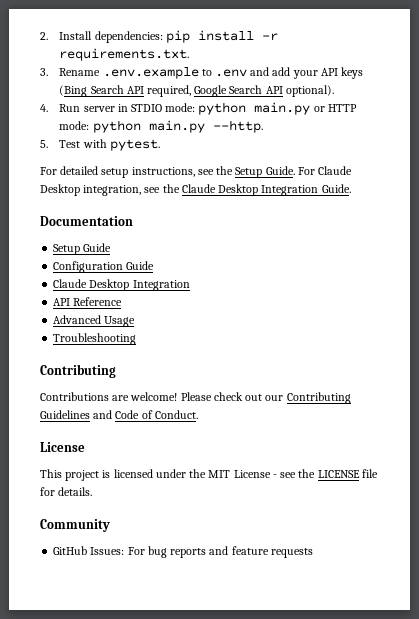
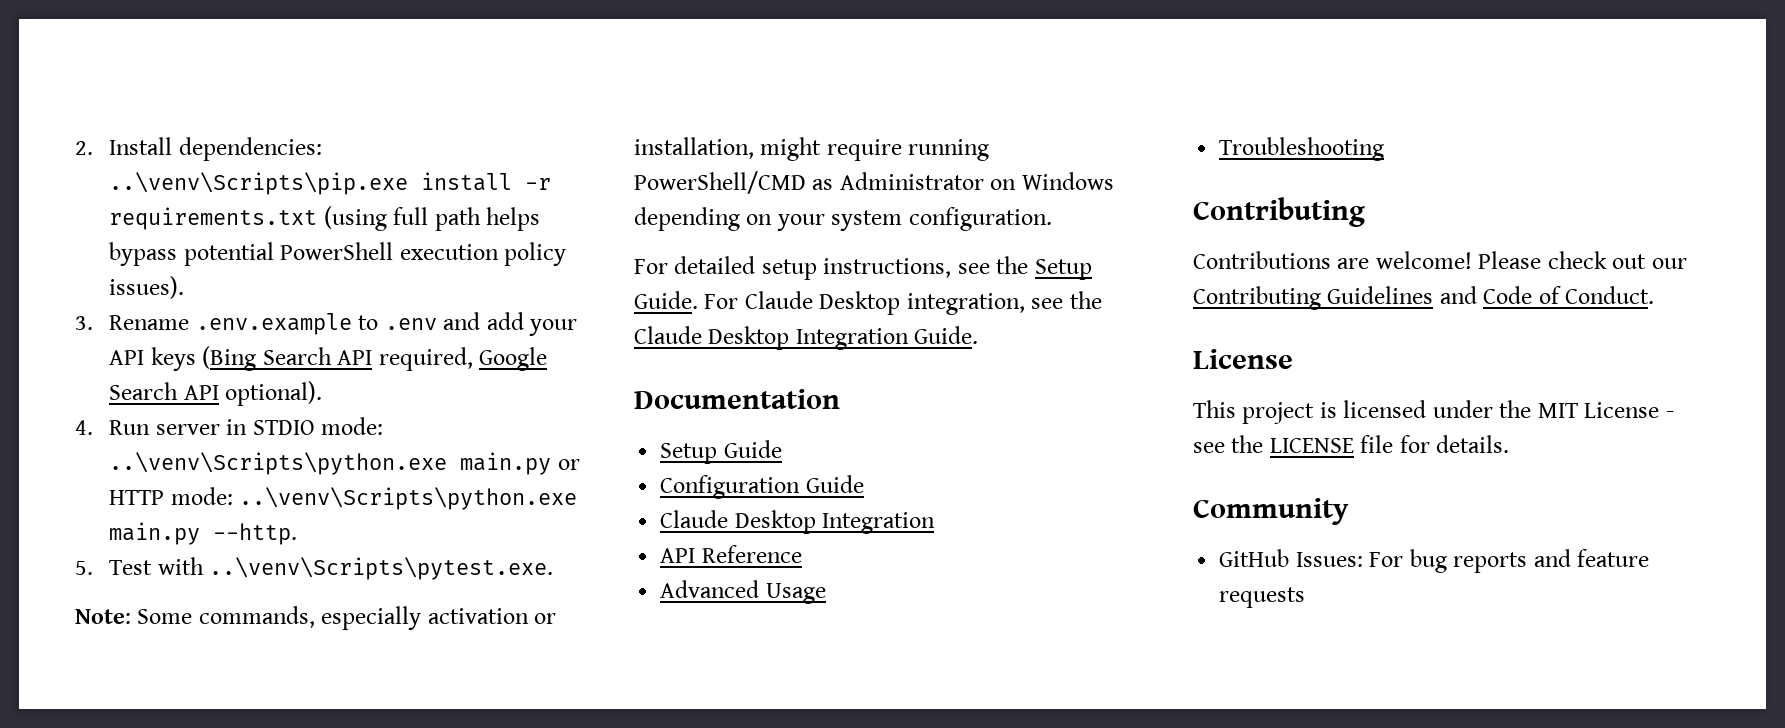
- 2. Install dependencies: pip install -r requirements.txt.
+ 2. Install dependencies: ..\venv\Scripts\pip.exe install -r requirements.txt (using full path helps bypass potential PowerShell execution policy issues).
- 4. Run server in STDIO mode: python main.py or HTTP mode: python main.py --http.
+ 4. Run server in STDIO mode: ..\venv\Scripts\python.exe main.py or HTTP mode: ..\venv\Scripts\python.exe main.py --http.
- 5. Test with pytest.
+ 5. Test with ..\venv\Scripts\pytest.exe.
+ Note: Some commands, especially activation or installation, might require running PowerShell/CMD as Administrator on Windows depending on your system configuration.

